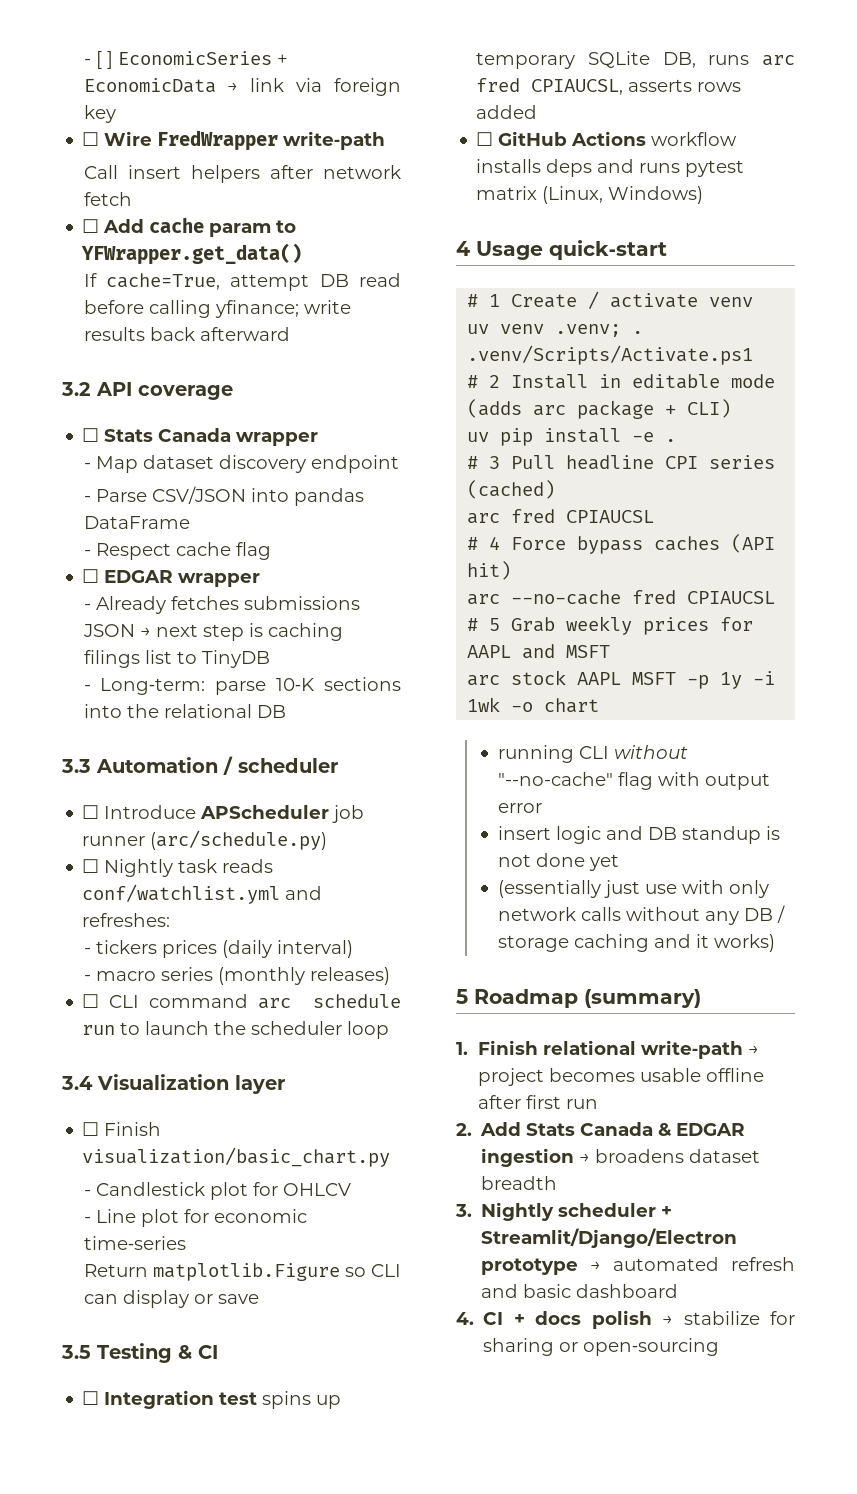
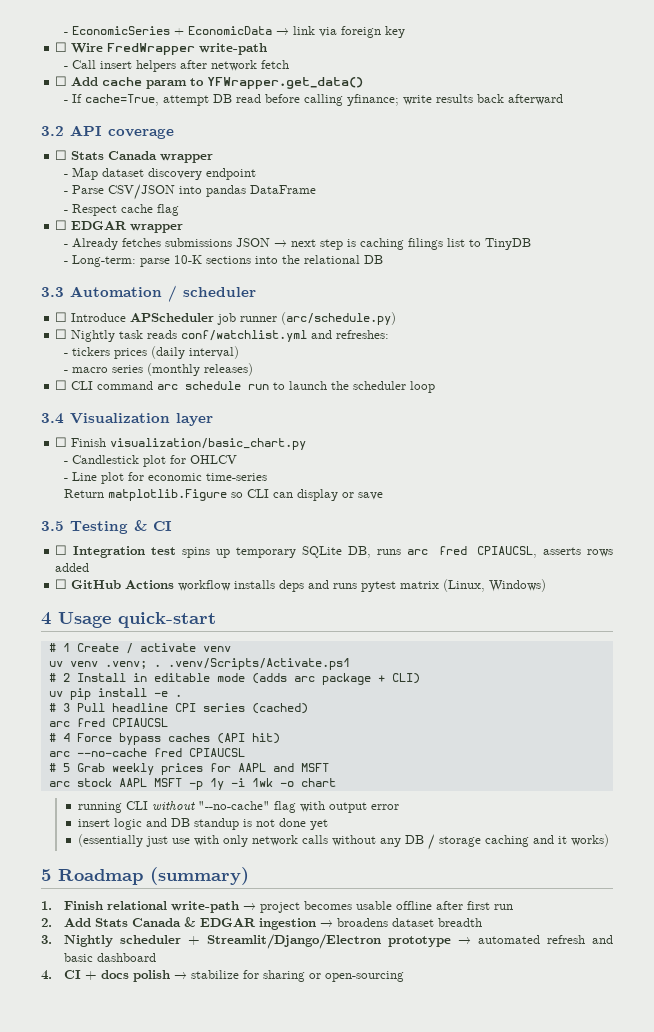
- - [ ] EconomicSeries + EconomicData → link via foreign key
+ - EconomicSeries + EconomicData → link via foreign key
- Call insert helpers after network fetch
+ - Call insert helpers after network fetch
- If cache=True, attempt DB read before calling yfinance; write results back afterward
+ - If cache=True, attempt DB read before calling yfinance; write results back afterward

